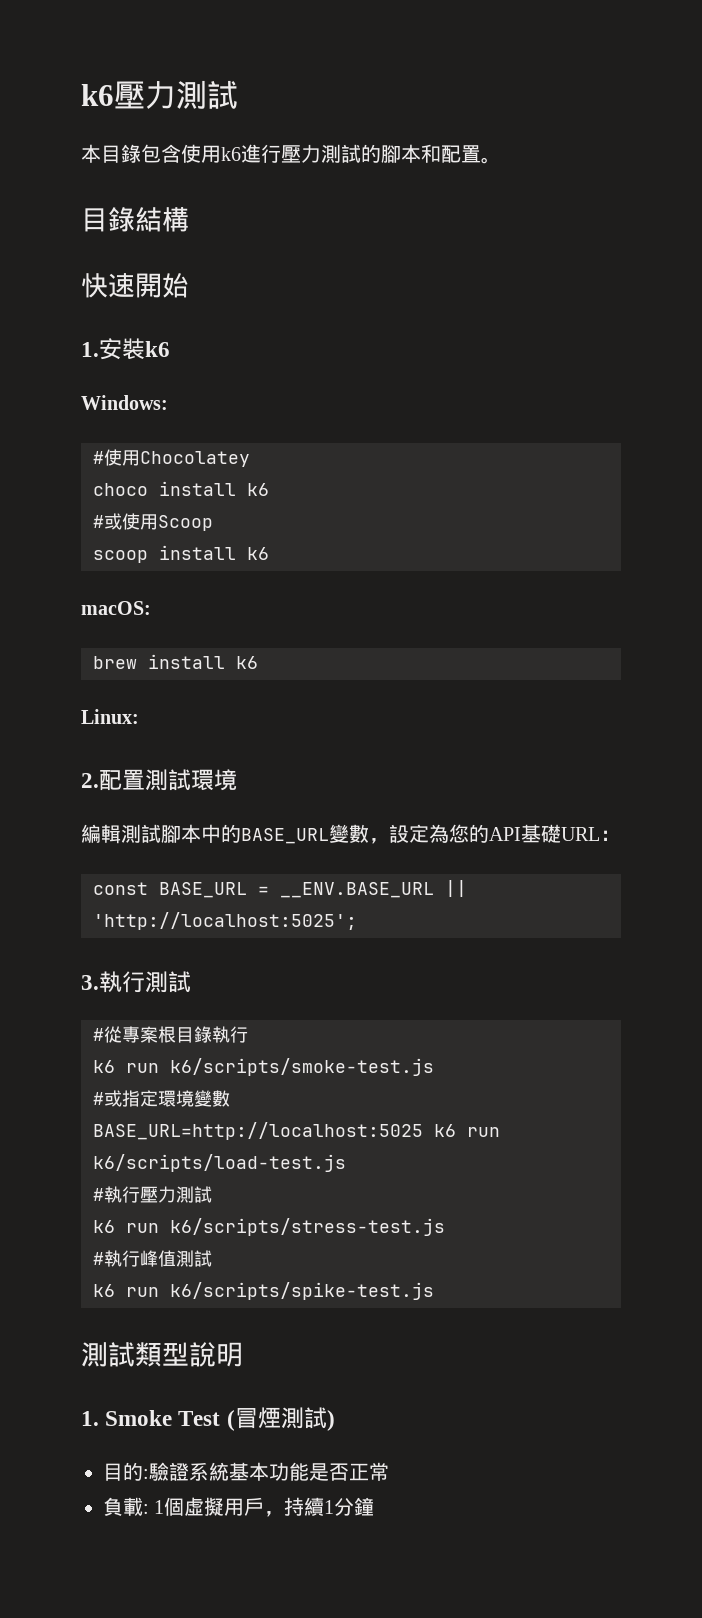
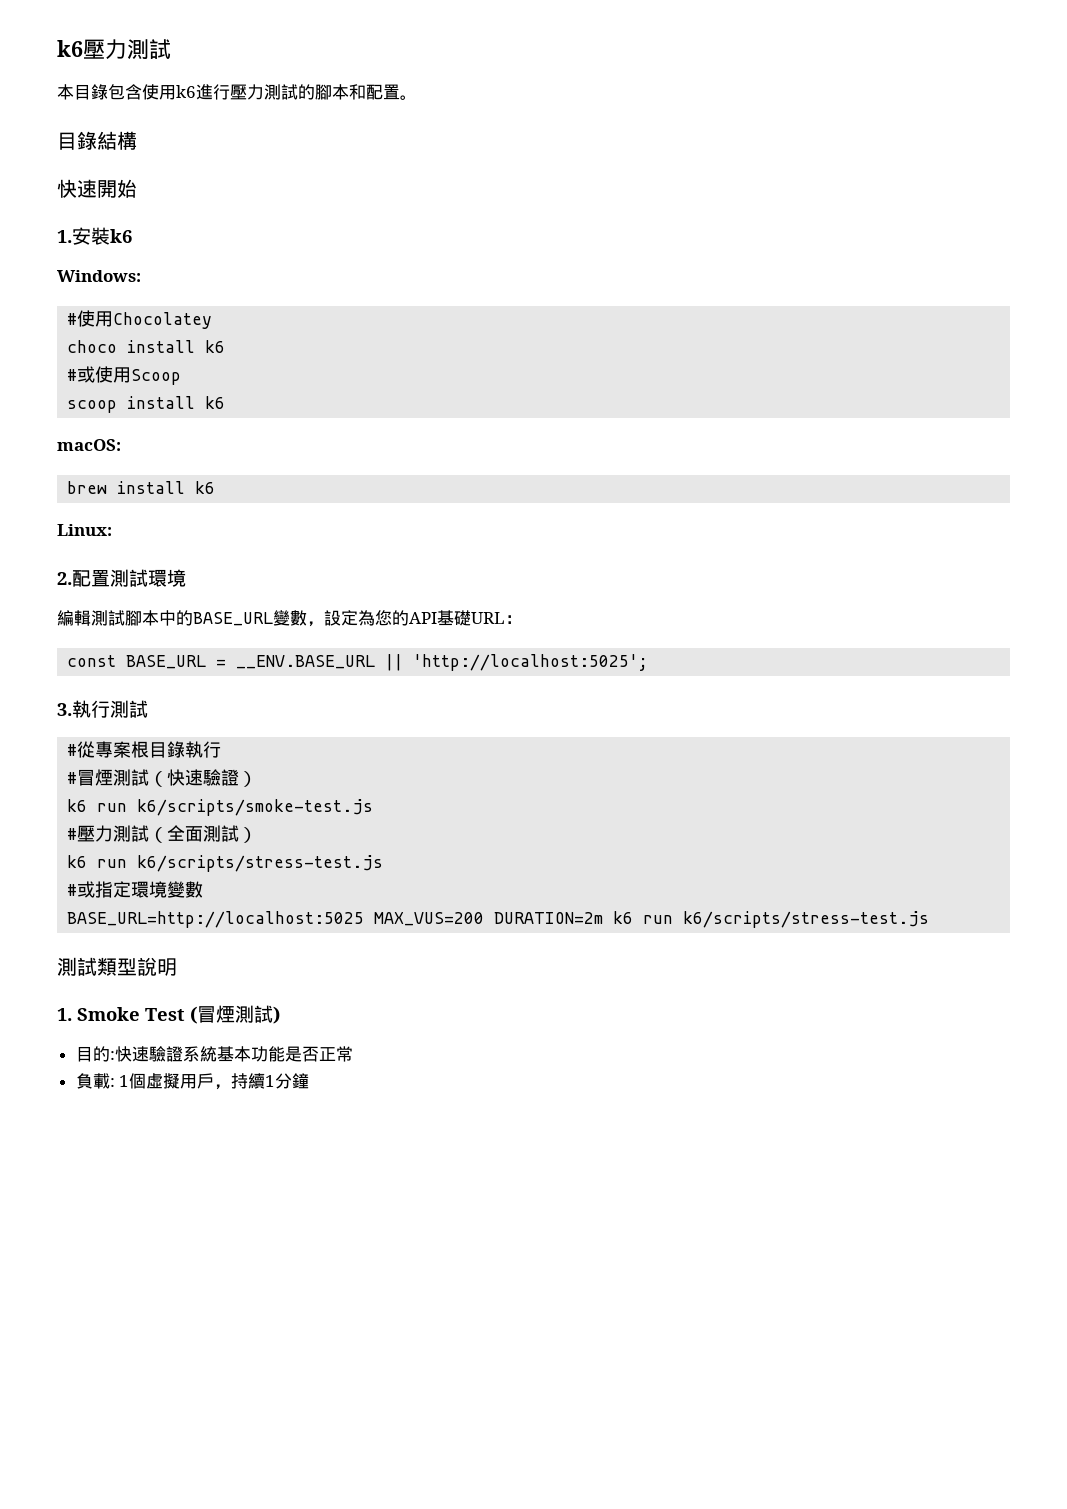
+ #冒煙測試（快速驗證）
  k6 run k6/scripts/smoke-test.js
+ #壓力測試（全面測試）
+ k6 run k6/scripts/stress-test.js
- BASE_URL=http://localhost:5025 k6 run k6/scripts/load-test.js
- #執行壓力測試
- k6 run k6/scripts/stress-test.js
- #執行峰值測試
- k6 run k6/scripts/spike-test.js
+ BASE_URL=http://localhost:5025 MAX_VUS=200 DURATION=2m k6 run k6/scripts/stress-test.js
- 目的:驗證系統基本功能是否正常
+ 目的:快速驗證系統基本功能是否正常

